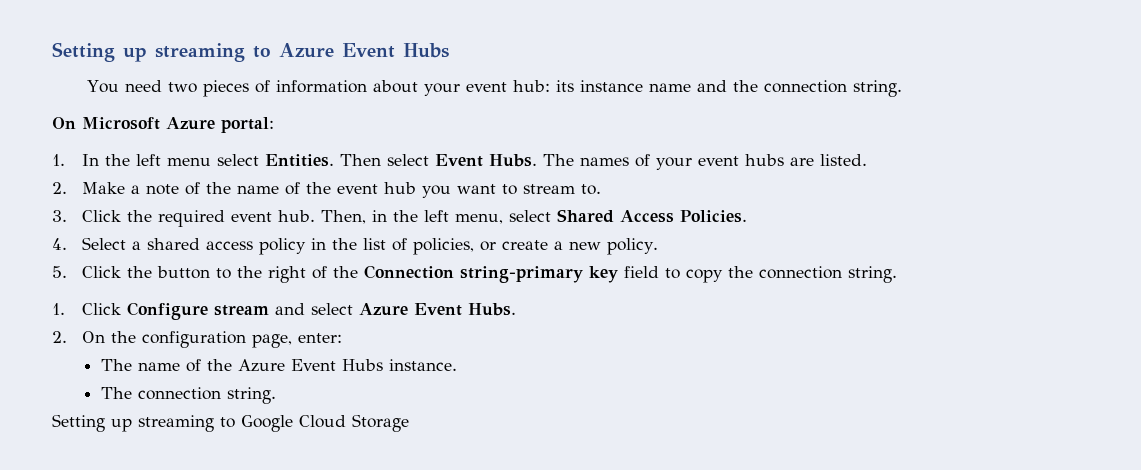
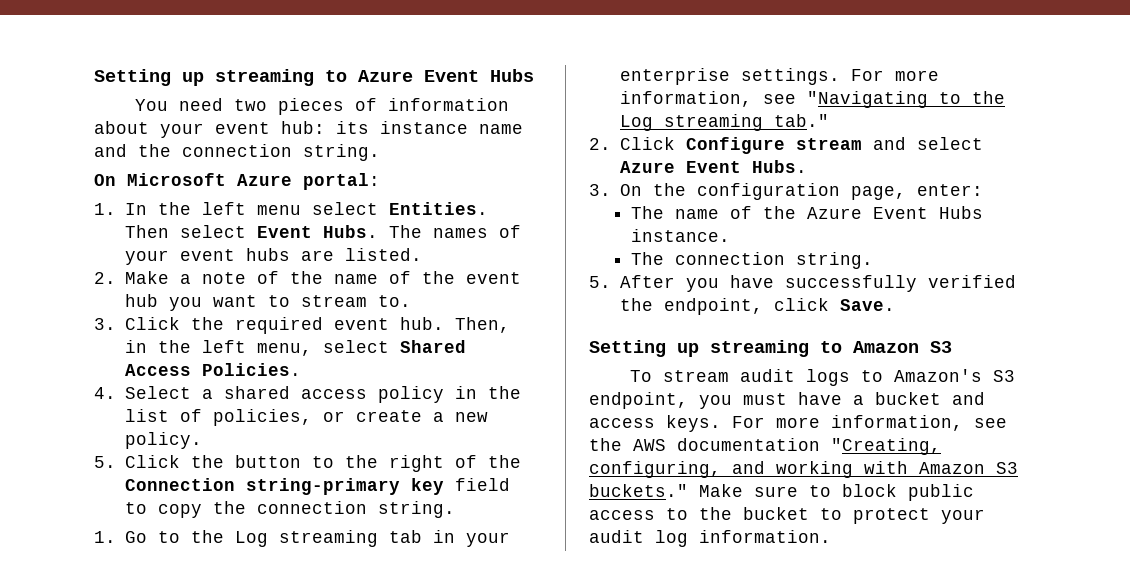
- 1. Click Configure stream and select Azure Event Hubs.
+ 1. Go to the Log streaming tab in your enterprise settings. For more information, see "Navigating to the Log streaming tab."
+ 2. Click Configure stream and select Azure Event Hubs.
- 2. On the configuration page, enter:
+ 3. On the configuration page, enter:
- Setting up streaming to Google Cloud Storage
+ 5. After you have successfully verified the endpoint, click Save.
+ Setting up streaming to Amazon S3
+ To stream audit logs to Amazon's S3 endpoint, you must have a bucket and access keys. For more information, see the AWS documentation "Creating, configuring, and working with Amazon S3 buckets." Make sure to block public access to the bucket to protect your audit log information.

